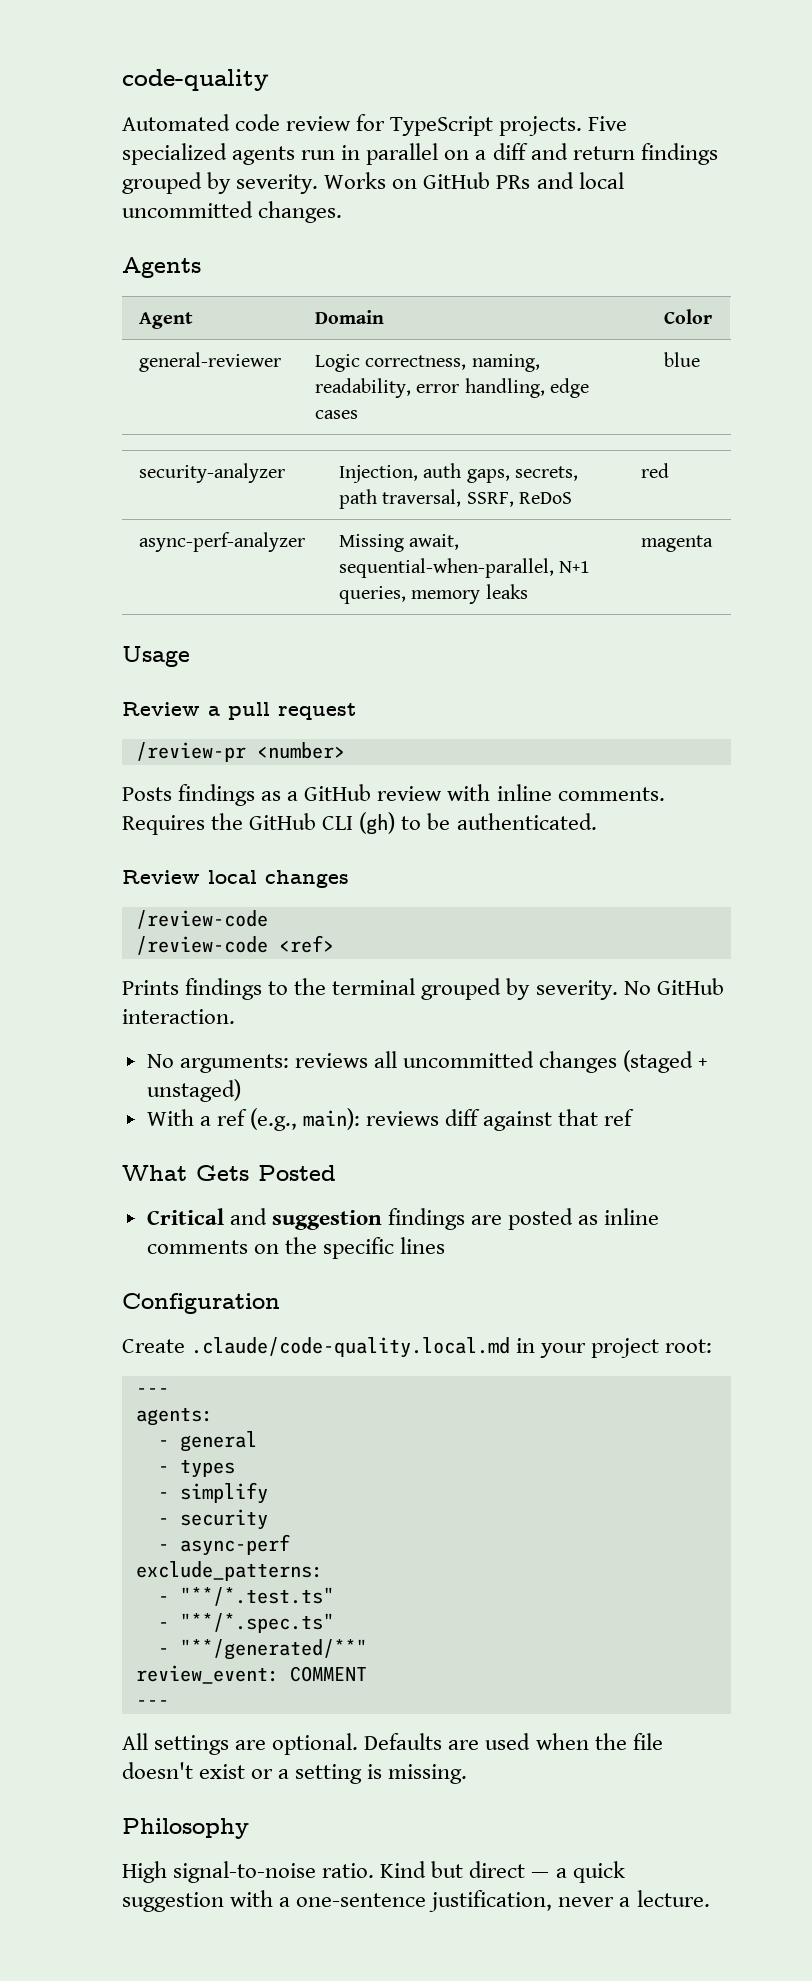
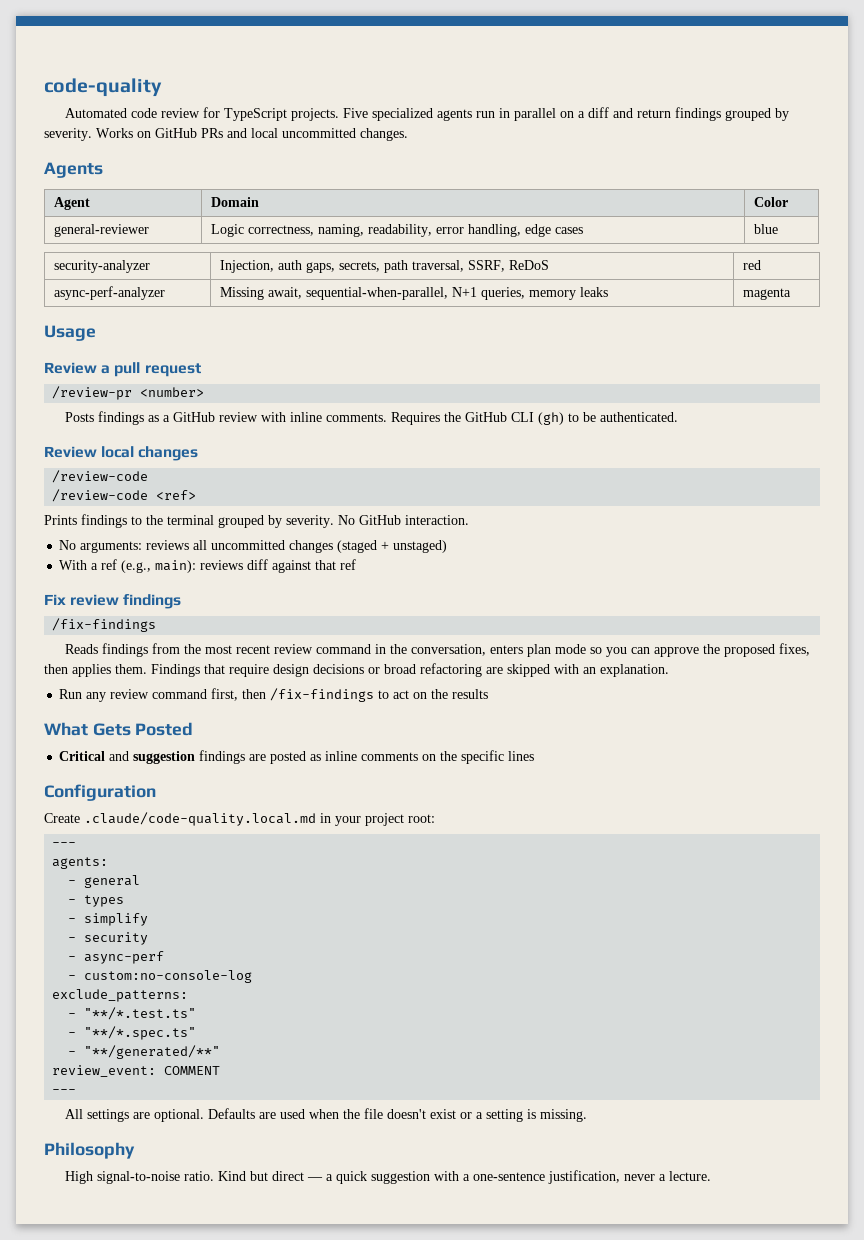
+ Fix review findings
+ /fix-findings
+ Reads findings from the most recent review command in the conversation, enters plan mode so you can approve the proposed fixes, then applies them. Findings that require design decisions or broad refactoring are skipped with an explanation.
+ Run any review command first, then /fix-findings to act on the results
+ - custom:no-console-log

